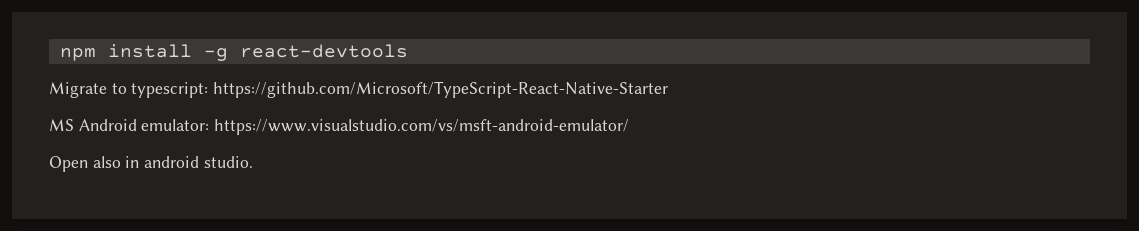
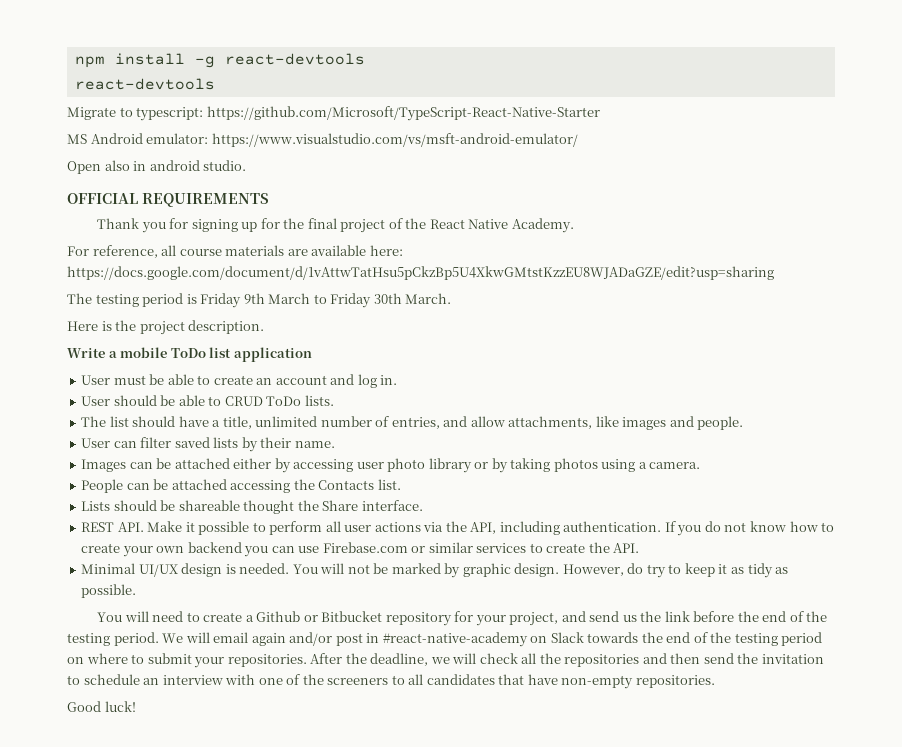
  npm install -g react-devtools
+ react-devtools
+ OFFICIAL REQUIREMENTS
+ Thank you for signing up for the final project of the React Native Academy.
+ For reference, all course materials are available here: https://docs.google.com/document/d/1vAttwTatHsu5pCkzBp5U4XkwGMtstKzzEU8WJADaGZE/edit?usp=sharing
+ The testing period is Friday 9th March to Friday 30th March.
+ Here is the project description.
+ Write a mobile ToDo list application
+ User must be able to create an account and log in.
+ User should be able to CRUD ToDo lists.
+ The list should have a title, unlimited number of entries, and allow attachments, like images and people.
+ User can filter saved lists by their name.
+ Images can be attached either by accessing user photo library or by taking photos using a camera.
+ People can be attached accessing the Contacts list.
+ Lists should be shareable thought the Share interface.
+ REST API. Make it possible to perform all user actions via the API, including authentication. If you do not know how to create your own backend you can use Firebase.com or similar services to create the API.
+ Minimal UI/UX design is needed. You will not be marked by graphic design. However, do try to keep it as tidy as possible.
+ You will need to create a Github or Bitbucket repository for your project, and send us the link before the end of the testing period. We will email again and/or post in #react-native-academy on Slack towards the end of the testing period on where to submit your repositories. After the deadline, we will check all the repositories and then send the invitation to schedule an interview with one of the screeners to all candidates that have non-empty repositories.
+ Good luck!

